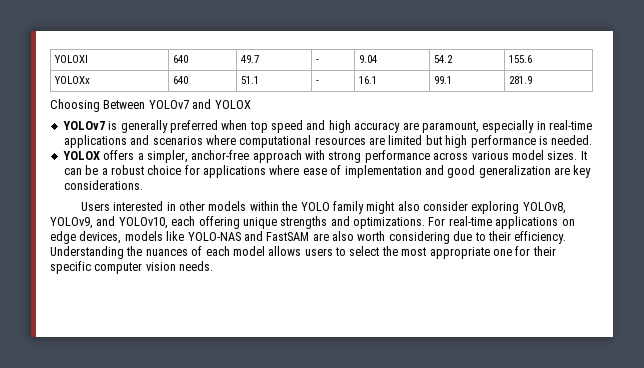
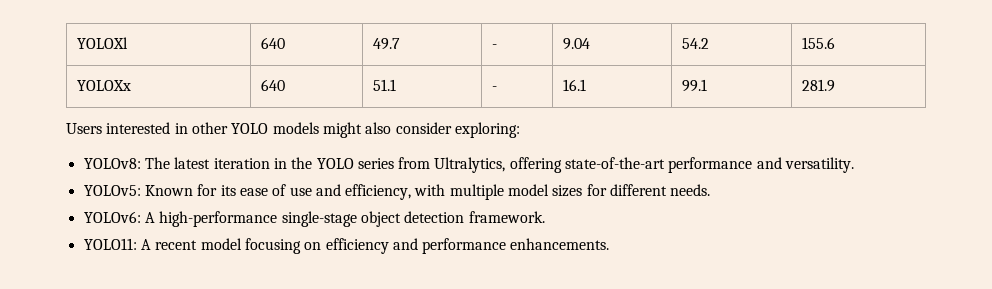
- Choosing Between YOLOv7 and YOLOX
- YOLOv7 is generally preferred when top speed and high accuracy are paramount, especially in real-time applications and scenarios where computational resources are limited but high performance is needed.
- YOLOX offers a simpler, anchor-free approach with strong performance across various model sizes. It can be a robust choice for applications where ease of implementation and good generalization are key considerations.
- Users interested in other models within the YOLO family might also consider exploring YOLOv8, YOLOv9, and YOLOv10, each offering unique strengths and optimizations. For real-time applications on edge devices, models like YOLO-NAS and FastSAM are also worth considering due to their efficiency. Understanding the nuances of each model allows users to select the most appropriate one for their specific computer vision needs.
+ Users interested in other YOLO models might also consider exploring:
+ YOLOv8: The latest iteration in the YOLO series from Ultralytics, offering state-of-the-art performance and versatility.
+ YOLOv5: Known for its ease of use and efficiency, with multiple model sizes for different needs.
+ YOLOv6: A high-performance single-stage object detection framework.
+ YOLO11: A recent model focusing on efficiency and performance enhancements.

